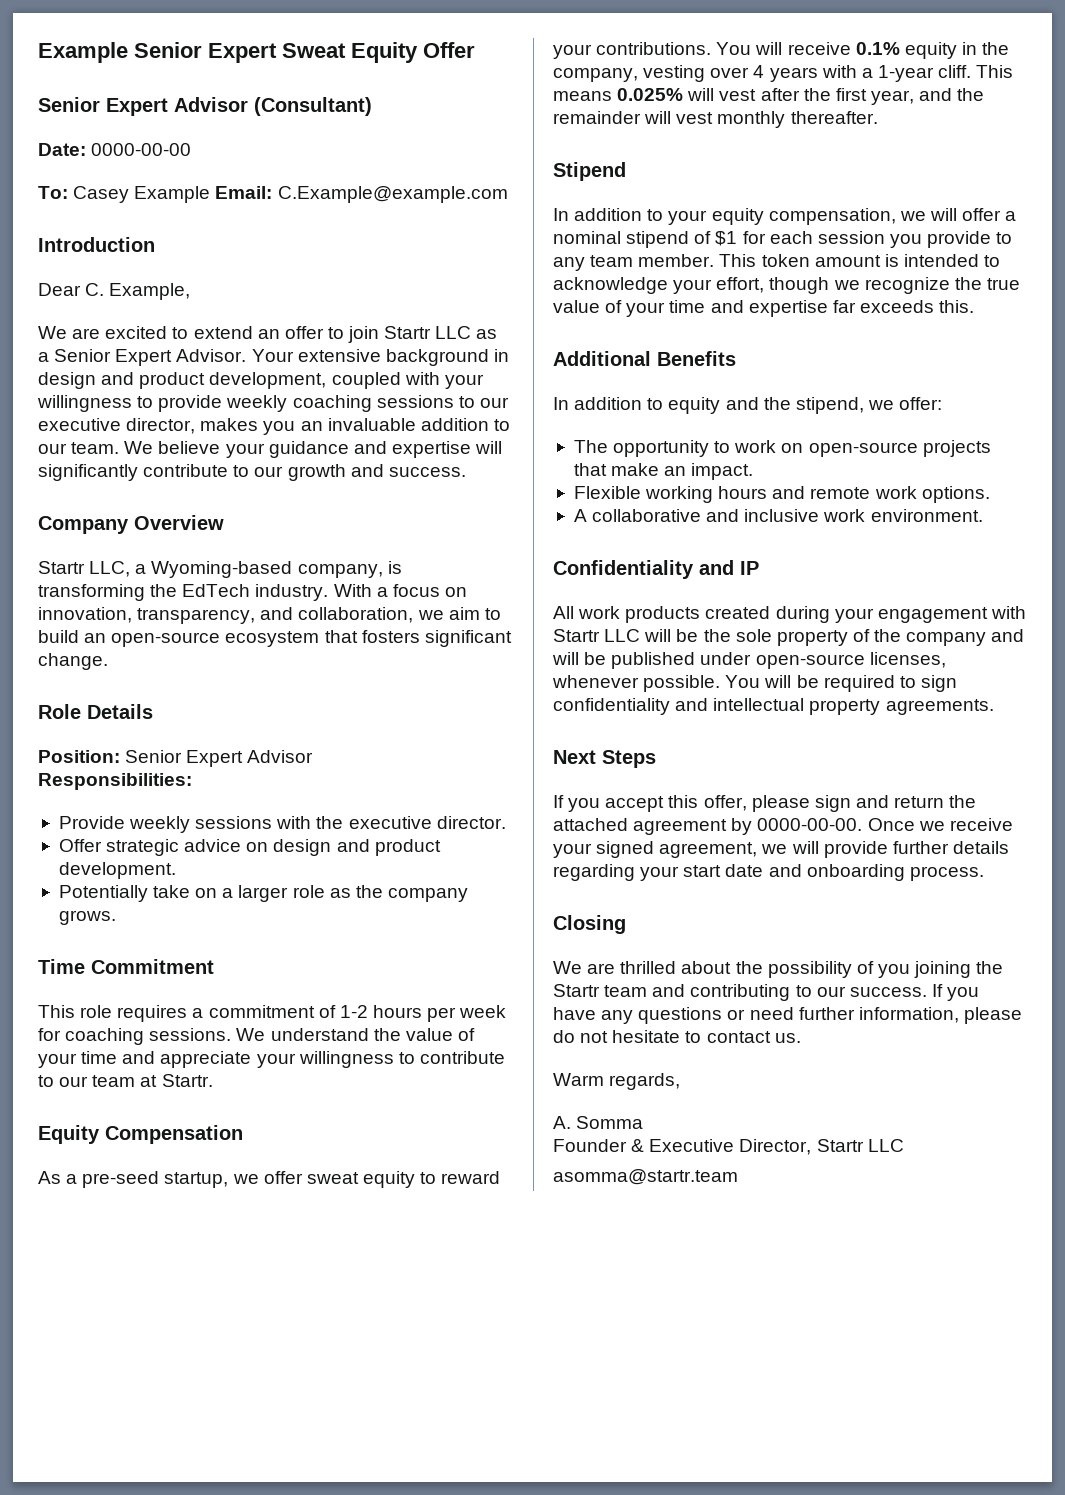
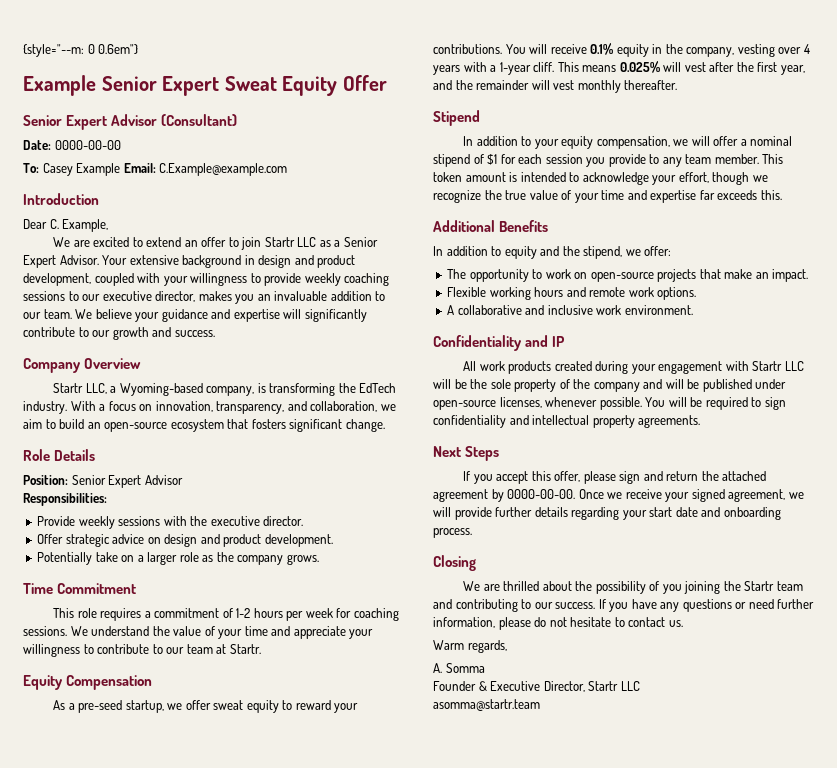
+ {style="--m: 0 0.6em"}

